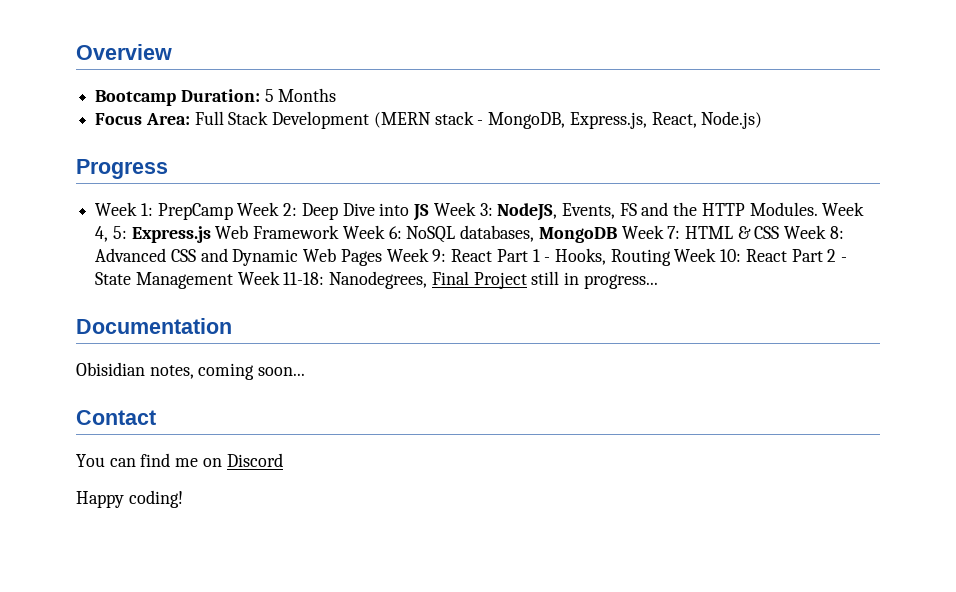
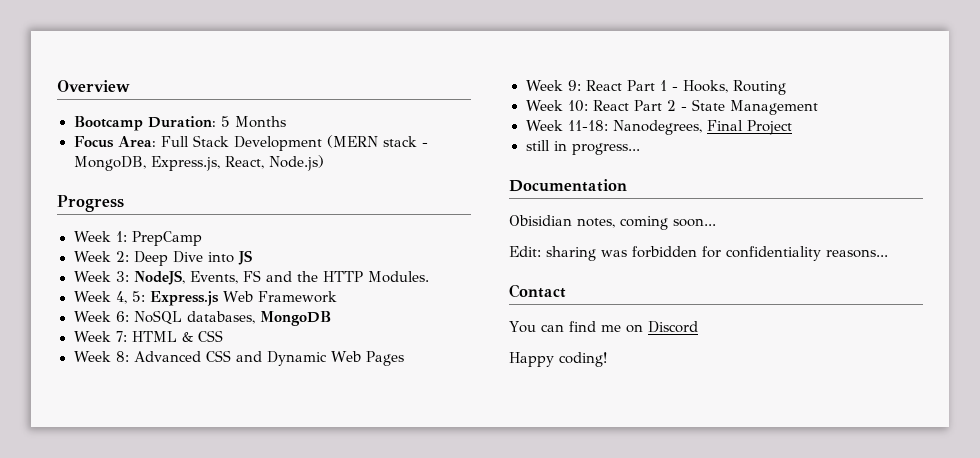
- PrepCamp Week 2:
+ PrepCamp
+ Week 2:
- Deep Dive into JS Week 3:
+ Deep Dive into JS
+ Week 3:
- NodeJS, Events, FS and the HTTP Modules. Week 4, 5:
+ NodeJS, Events, FS and the HTTP Modules.
+ Week 4, 5:
- Express.js Web Framework Week 6:
+ Express.js Web Framework
+ Week 6:
- NoSQL databases, MongoDB Week 7:
+ NoSQL databases, MongoDB
+ Week 7:
- HTML & CSS Week 8:
+ HTML & CSS
+ Week 8:
- Advanced CSS and Dynamic Web Pages Week 9:
+ Advanced CSS and Dynamic Web Pages
+ Week 9:
- React Part 1 - Hooks, Routing Week 10:
+ React Part 1 - Hooks, Routing
+ Week 10:
- React Part 2 - State Management Week 11-18:
+ React Part 2 - State Management
+ Week 11-18:
- Nanodegrees, Final Project still in progress...
+ Nanodegrees, Final Project
+ still in progress...
+ Edit: sharing was forbidden for confidentiality reasons...

